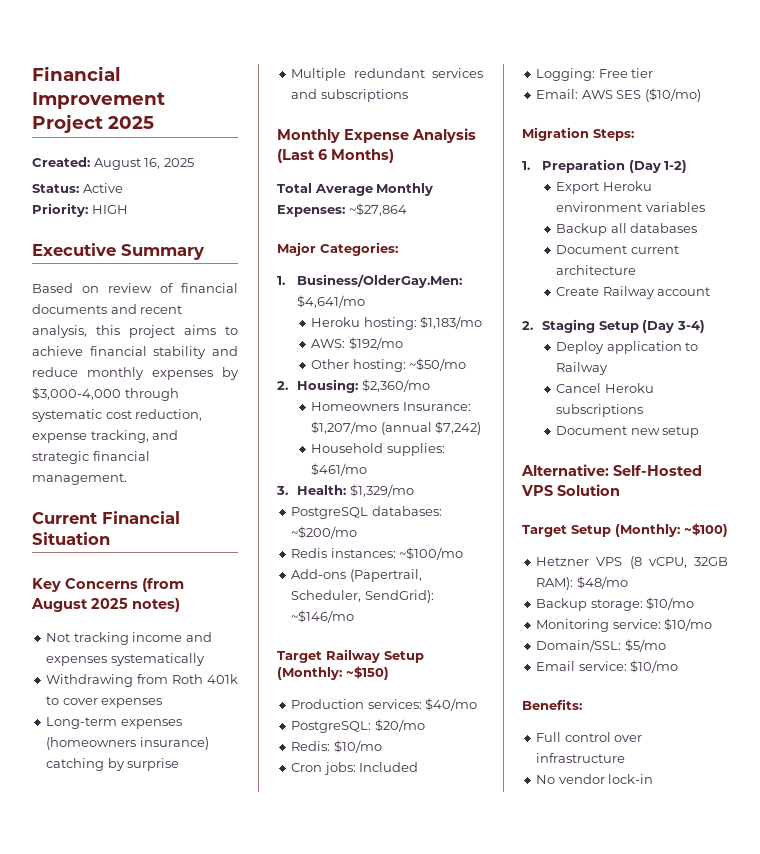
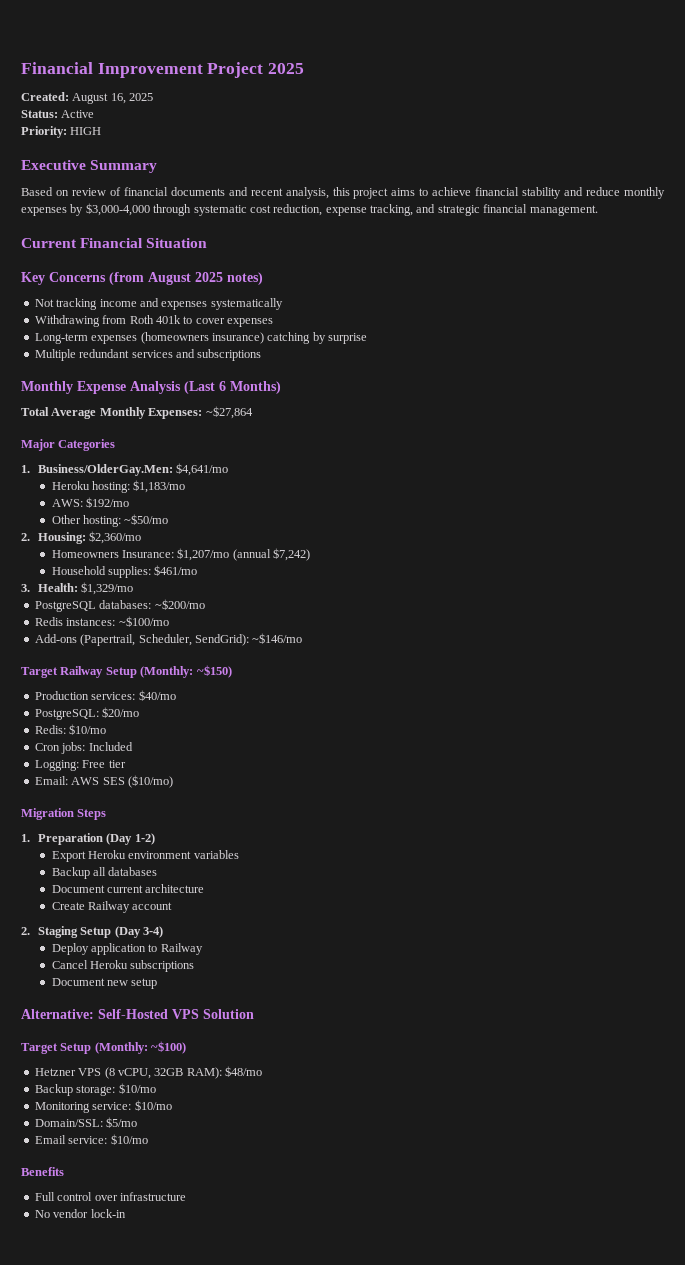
- Major Categories:
+ Major Categories
- Migration Steps:
+ Migration Steps
- Benefits:
+ Benefits

